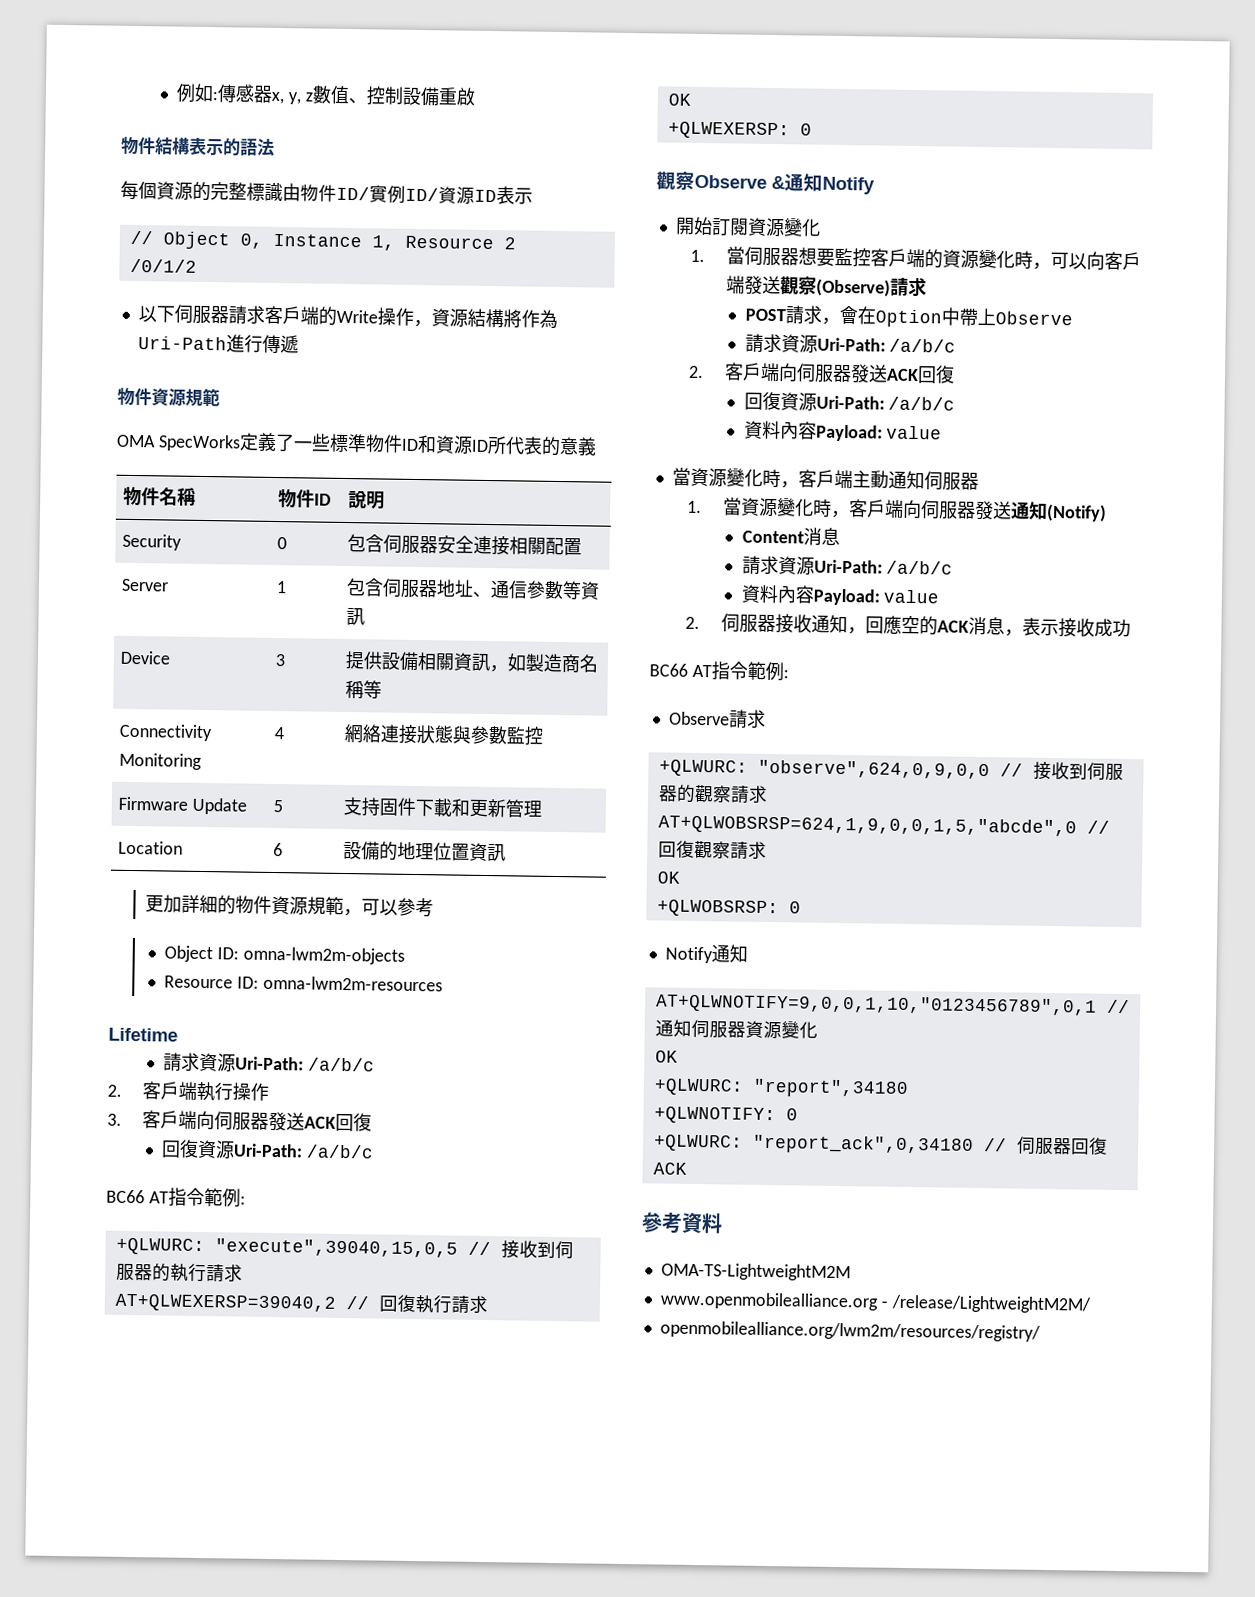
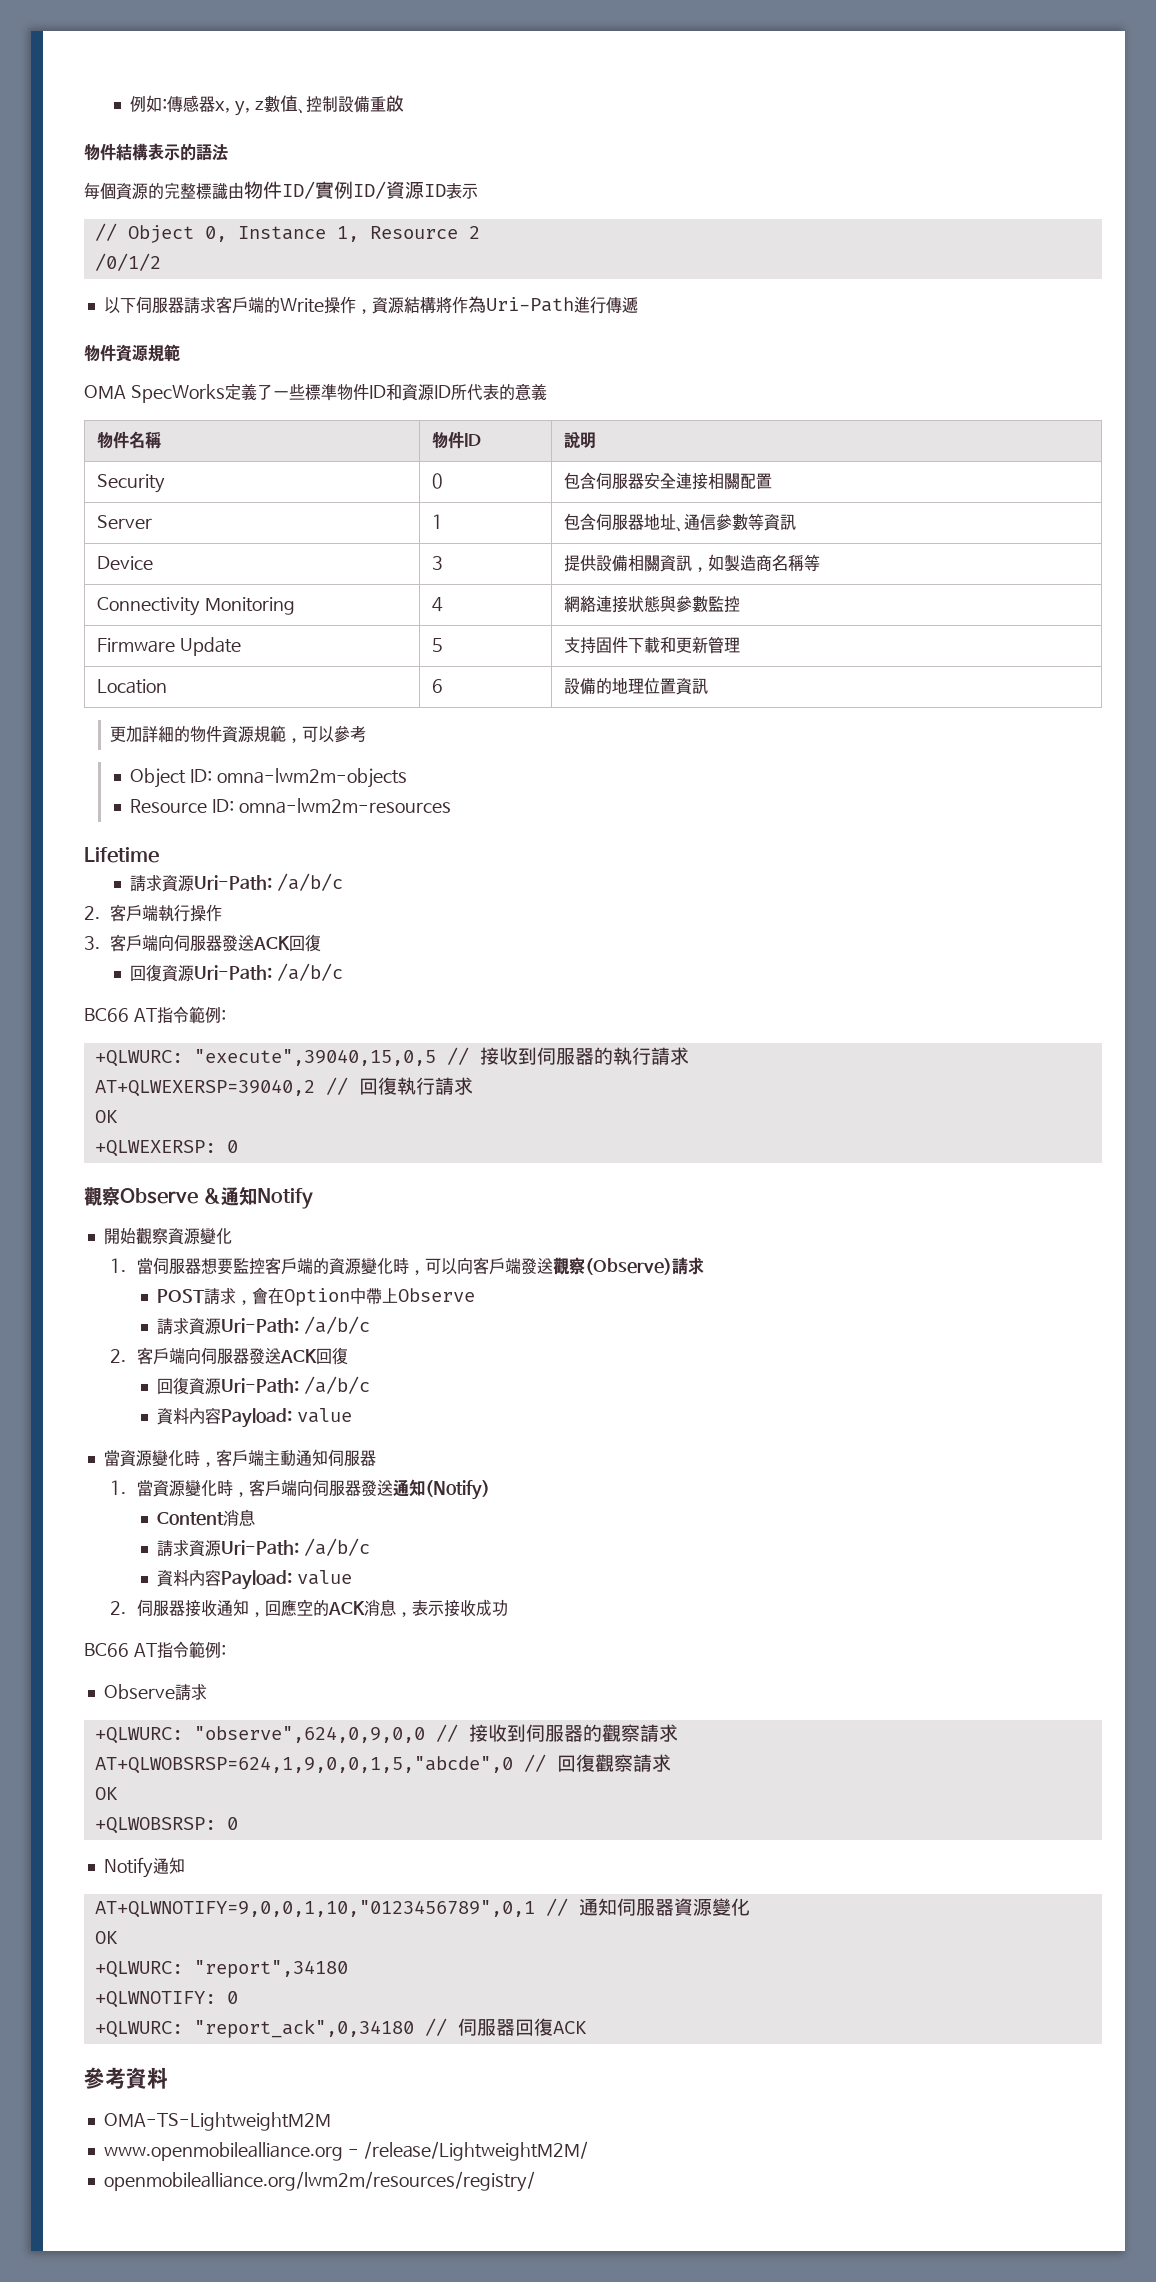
- 開始訂閱資源變化
+ 開始觀察資源變化

